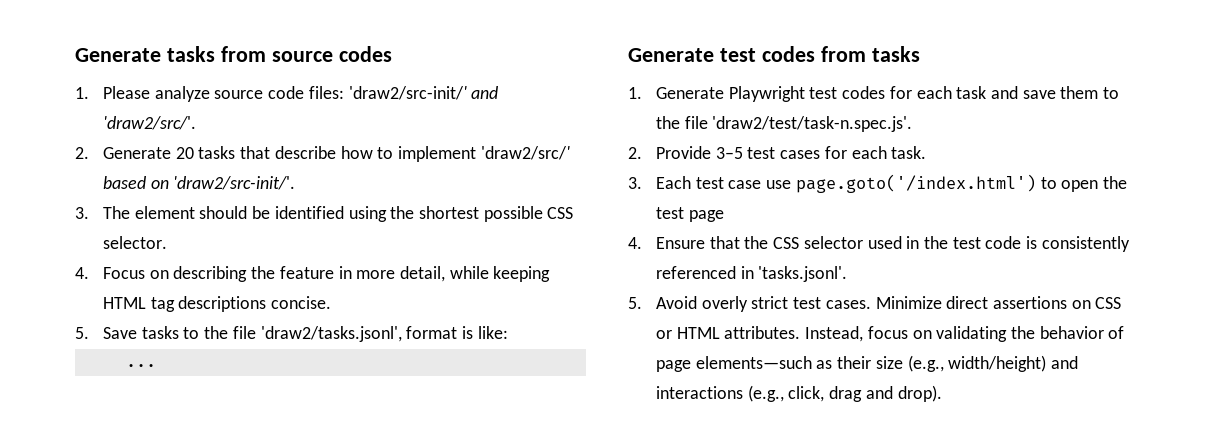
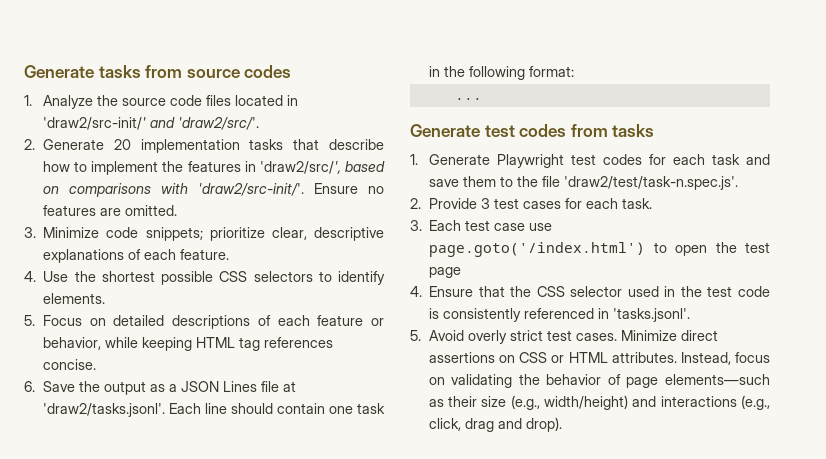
- 1. Please analyze source code files: 'draw2/src-init/' and 'draw2/src/'.
+ 1. Analyze the source code files located in 'draw2/src-init/' and 'draw2/src/'.
- 2. Generate 20 tasks that describe how to implement 'draw2/src/' based on 'draw2/src-init/'.
- 3. The element should be identified using the shortest possible CSS selector.
- 4. Focus on describing the feature in more detail, while keeping HTML tag descriptions concise.
+ 2. Generate 20 implementation tasks that describe how to implement the features in 'draw2/src/', based on comparisons with 'draw2/src-init/'. Ensure no features are omitted.
+ 3. Minimize code snippets; prioritize clear, descriptive explanations of each feature.
+ 4. Use the shortest possible CSS selectors to identify elements.
+ 5. Focus on detailed descriptions of each feature or behavior, while keeping HTML tag references concise.
- 5. Save tasks to the file 'draw2/tasks.jsonl', format is like:
+ 6. Save the output as a JSON Lines file at 'draw2/tasks.jsonl'. Each line should contain one task in the following format:
- 2. Provide 3–5 test cases for each task.
+ 2. Provide 3 test cases for each task.

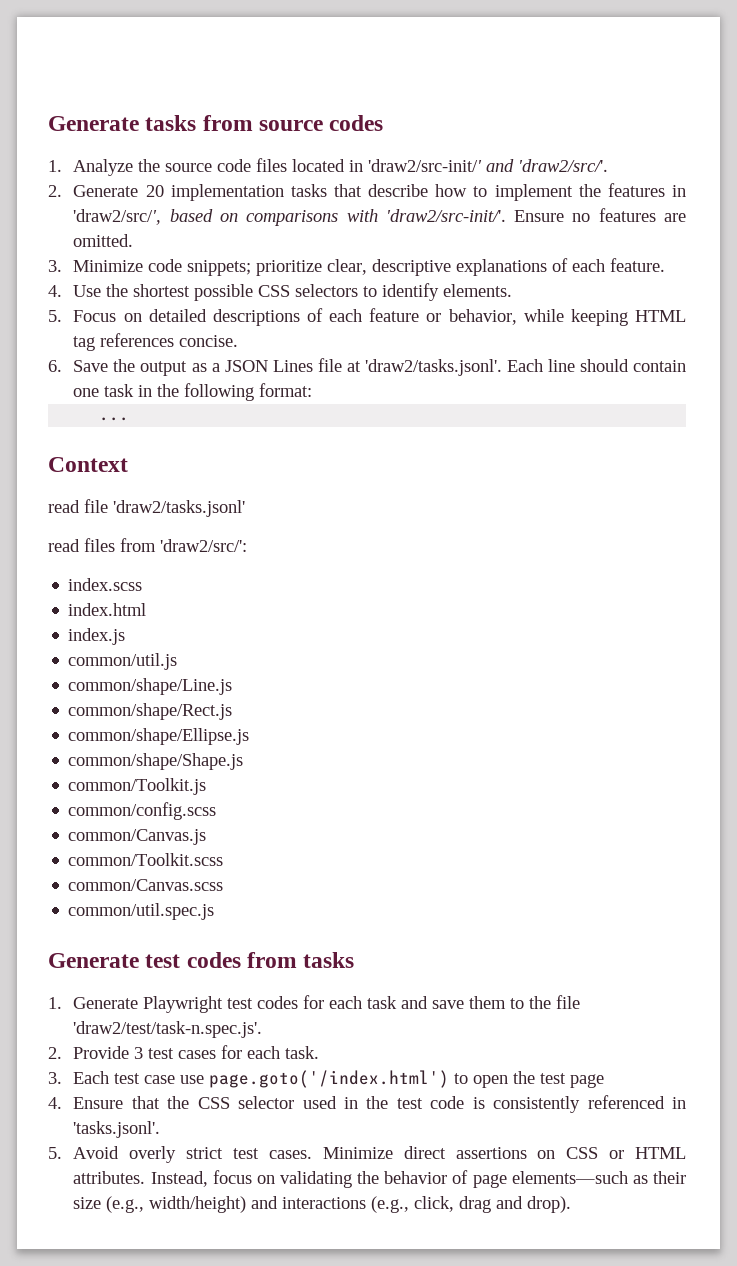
+ Context
+ read file 'draw2/tasks.jsonl'
+ read files from 'draw2/src/':
+ index.scss
+ index.html
+ index.js
+ common/util.js
+ common/shape/Line.js
+ common/shape/Rect.js
+ common/shape/Ellipse.js
+ common/shape/Shape.js
+ common/Toolkit.js
+ common/config.scss
+ common/Canvas.js
+ common/Toolkit.scss
+ common/Canvas.scss
+ common/util.spec.js

